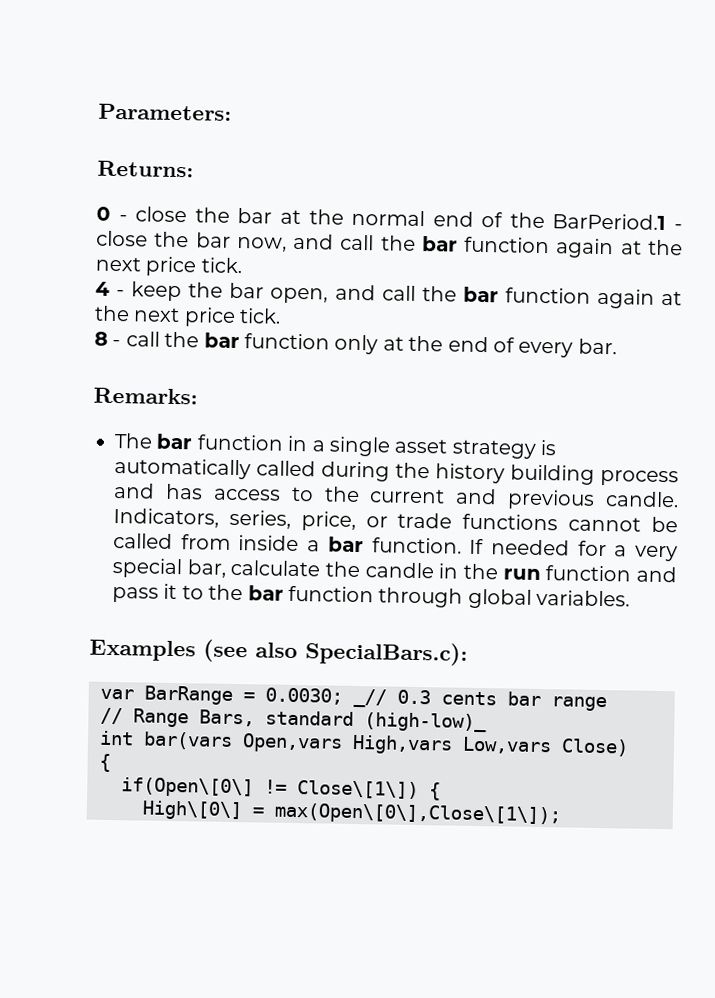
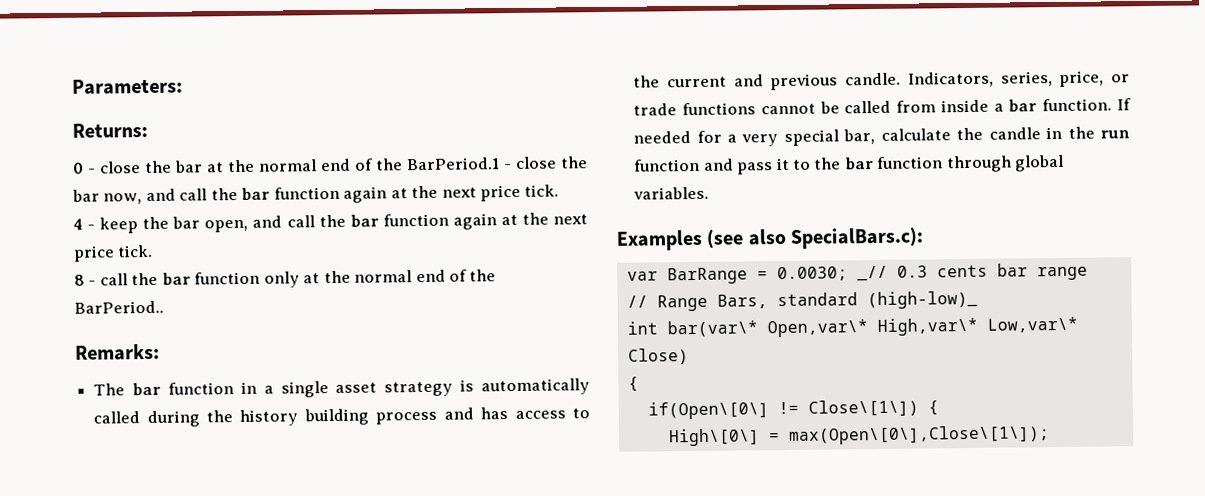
- 8 - call the bar function only at the end of every bar.
+ 8 - call the bar function only at the normal end of the BarPeriod..
- int bar(vars Open,vars High,vars Low,vars Close)
+ int bar(var\* Open,var\* High,var\* Low,var\* Close)

